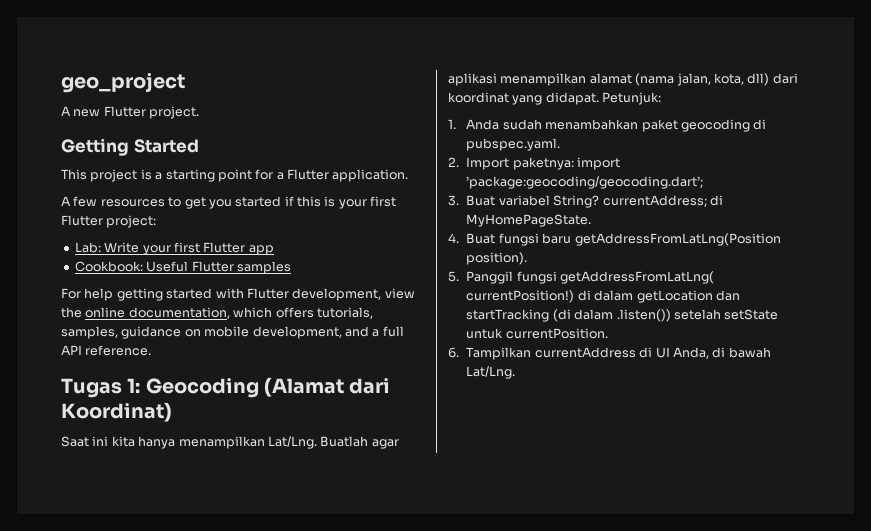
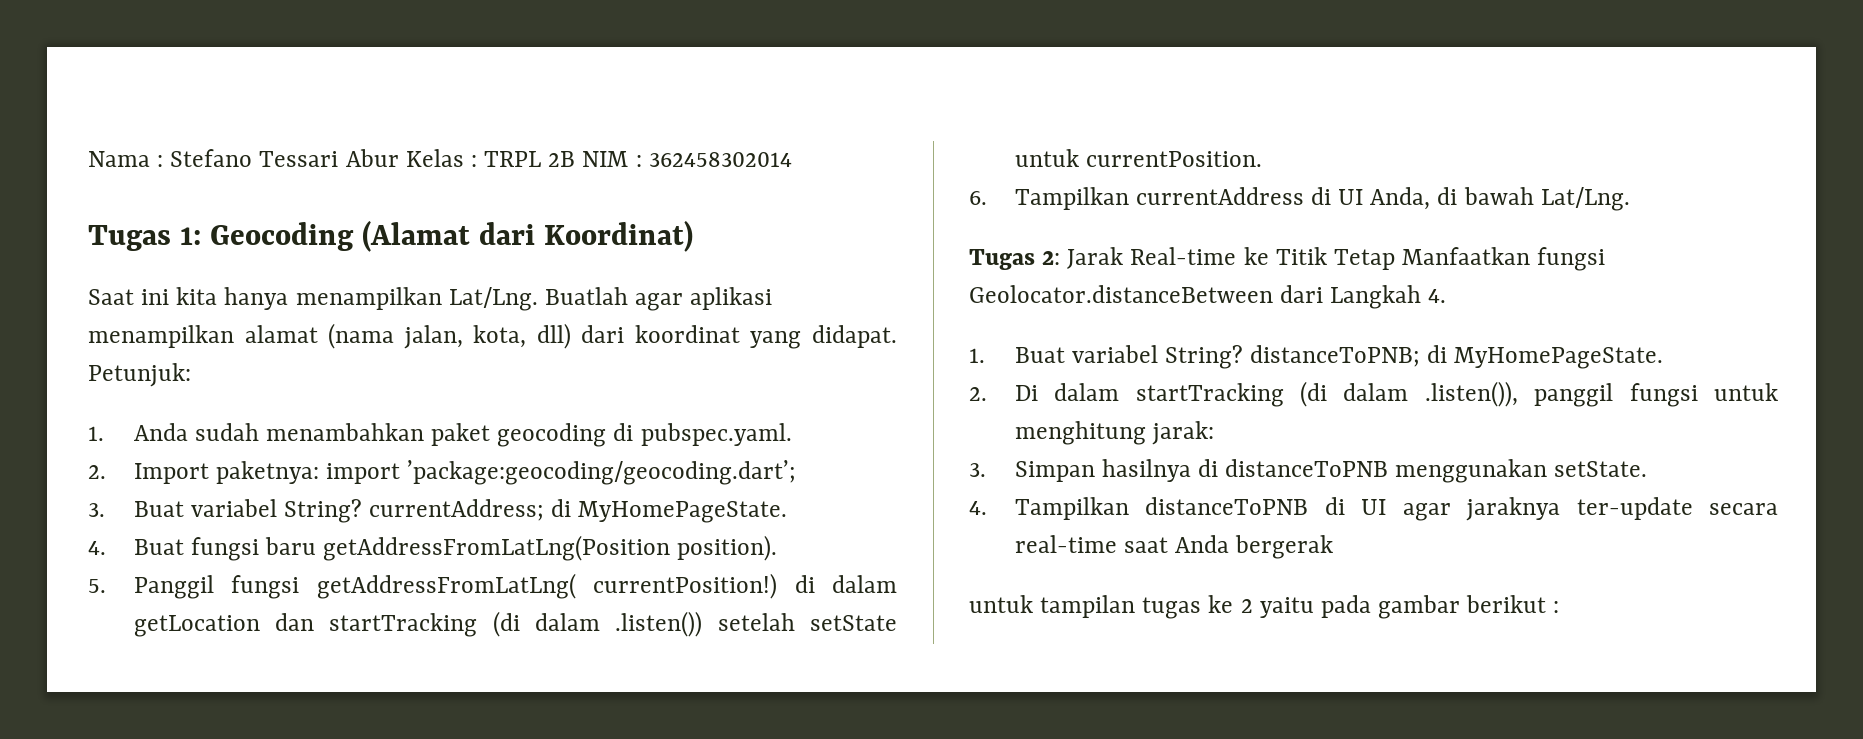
- geo_project
- A new Flutter project.
- Getting Started
- This project is a starting point for a Flutter application.
- A few resources to get you started if this is your first Flutter project:
- Lab: Write your first Flutter app
- Cookbook: Useful Flutter samples
- For help getting started with Flutter development, view the online documentation, which offers tutorials, samples, guidance on mobile development, and a full API reference.
+ Nama : Stefano Tessari Abur Kelas : TRPL 2B NIM : 362458302014
+ Tugas 2: Jarak Real-time ke Titik Tetap Manfaatkan fungsi Geolocator.distanceBetween dari Langkah 4.
+ 1. Buat variabel String? distanceToPNB; di MyHomePageState.
+ 2. Di dalam startTracking (di dalam .listen()), panggil fungsi untuk menghitung jarak:
+ 3. Simpan hasilnya di distanceToPNB menggunakan setState.
+ 4. Tampilkan distanceToPNB di UI agar jaraknya ter-update secara real-time saat Anda bergerak
+ untuk tampilan tugas ke 2 yaitu pada gambar berikut :

